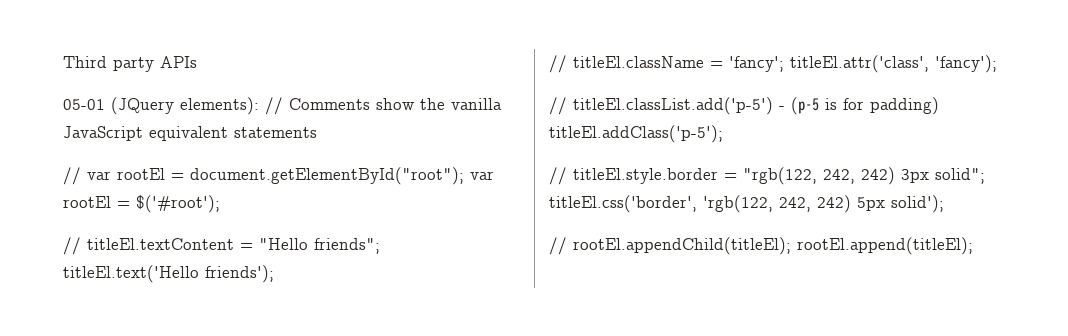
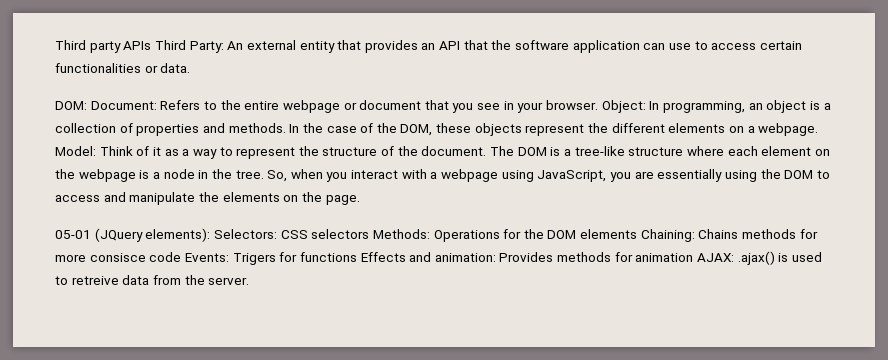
- Third party APIs
- 05-01 (JQuery elements): // Comments show the vanilla JavaScript equivalent statements
- // var rootEl = document.getElementById("root"); var rootEl = $('#root');
- // titleEl.textContent = "Hello friends"; titleEl.text('Hello friends');
- // titleEl.className = 'fancy'; titleEl.attr('class', 'fancy');
- // titleEl.classList.add('p-5') - (p-5 is for padding) titleEl.addClass('p-5');
- // titleEl.style.border = "rgb(122, 242, 242) 3px solid"; titleEl.css('border', 'rgb(122, 242, 242) 5px solid');
- // rootEl.appendChild(titleEl); rootEl.append(titleEl);
+ Third party APIs Third Party: An external entity that provides an API that the software application can use to access certain functionalities or data.
+ DOM: Document: Refers to the entire webpage or document that you see in your browser. Object: In programming, an object is a collection of properties and methods. In the case of the DOM, these objects represent the different elements on a webpage. Model: Think of it as a way to represent the structure of the document. The DOM is a tree-like structure where each element on the webpage is a node in the tree. So, when you interact with a webpage using JavaScript, you are essentially using the DOM to access and manipulate the elements on the page.
+ 05-01 (JQuery elements): Selectors: CSS selectors Methods: Operations for the DOM elements Chaining: Chains methods for more consisce code Events: Trigers for functions Effects and animation: Provides methods for animation AJAX: .ajax() is used to retreive data from the server.

